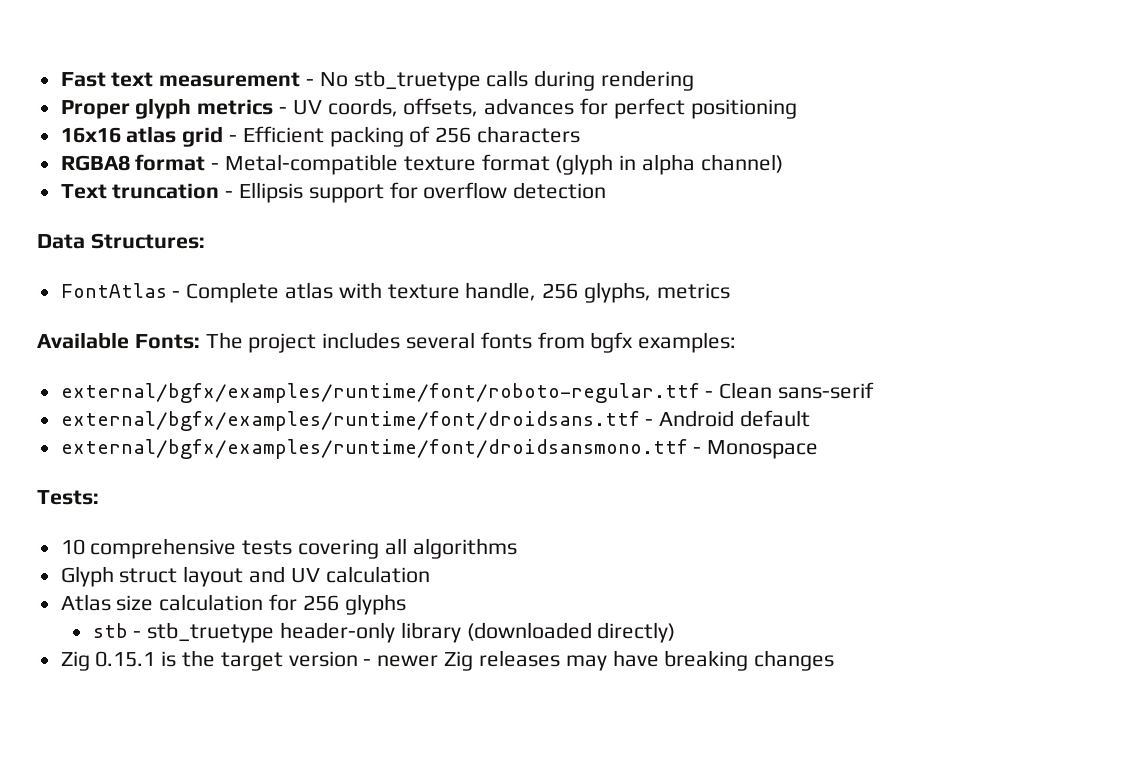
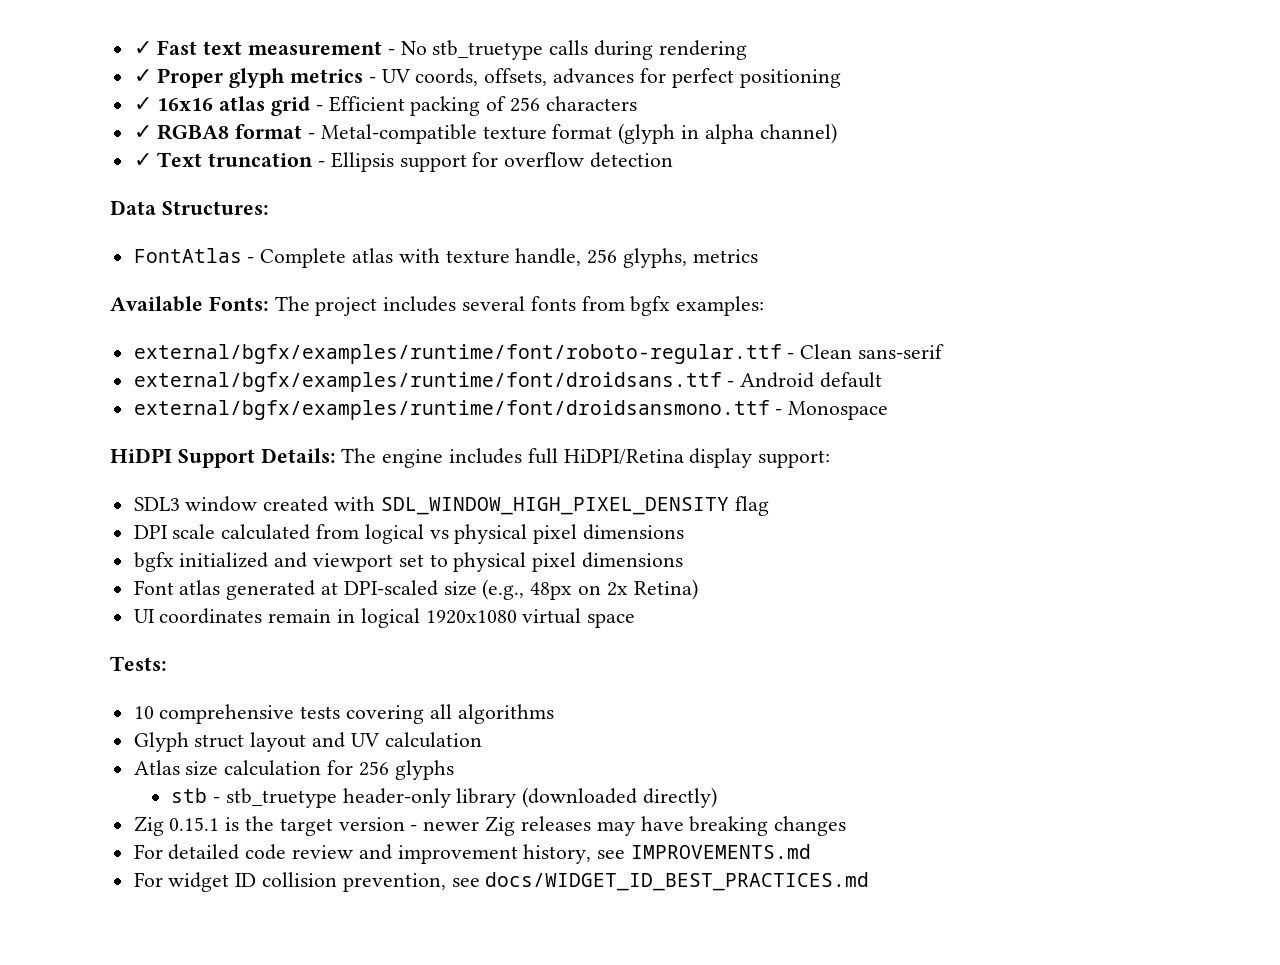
- Fast text measurement - No stb_truetype calls during rendering
+ ✓ Fast text measurement - No stb_truetype calls during rendering
- Proper glyph metrics - UV coords, offsets, advances for perfect positioning
+ ✓ Proper glyph metrics - UV coords, offsets, advances for perfect positioning
- 16x16 atlas grid - Efficient packing of 256 characters
+ ✓ 16x16 atlas grid - Efficient packing of 256 characters
- RGBA8 format - Metal-compatible texture format (glyph in alpha channel)
+ ✓ RGBA8 format - Metal-compatible texture format (glyph in alpha channel)
- Text truncation - Ellipsis support for overflow detection
+ ✓ Text truncation - Ellipsis support for overflow detection
+ HiDPI Support Details: The engine includes full HiDPI/Retina display support:
+ SDL3 window created with SDL_WINDOW_HIGH_PIXEL_DENSITY flag
+ DPI scale calculated from logical vs physical pixel dimensions
+ bgfx initialized and viewport set to physical pixel dimensions
+ Font atlas generated at DPI-scaled size (e.g., 48px on 2x Retina)
+ UI coordinates remain in logical 1920x1080 virtual space
+ For detailed code review and improvement history, see IMPROVEMENTS.md
+ For widget ID collision prevention, see docs/WIDGET_ID_BEST_PRACTICES.md

